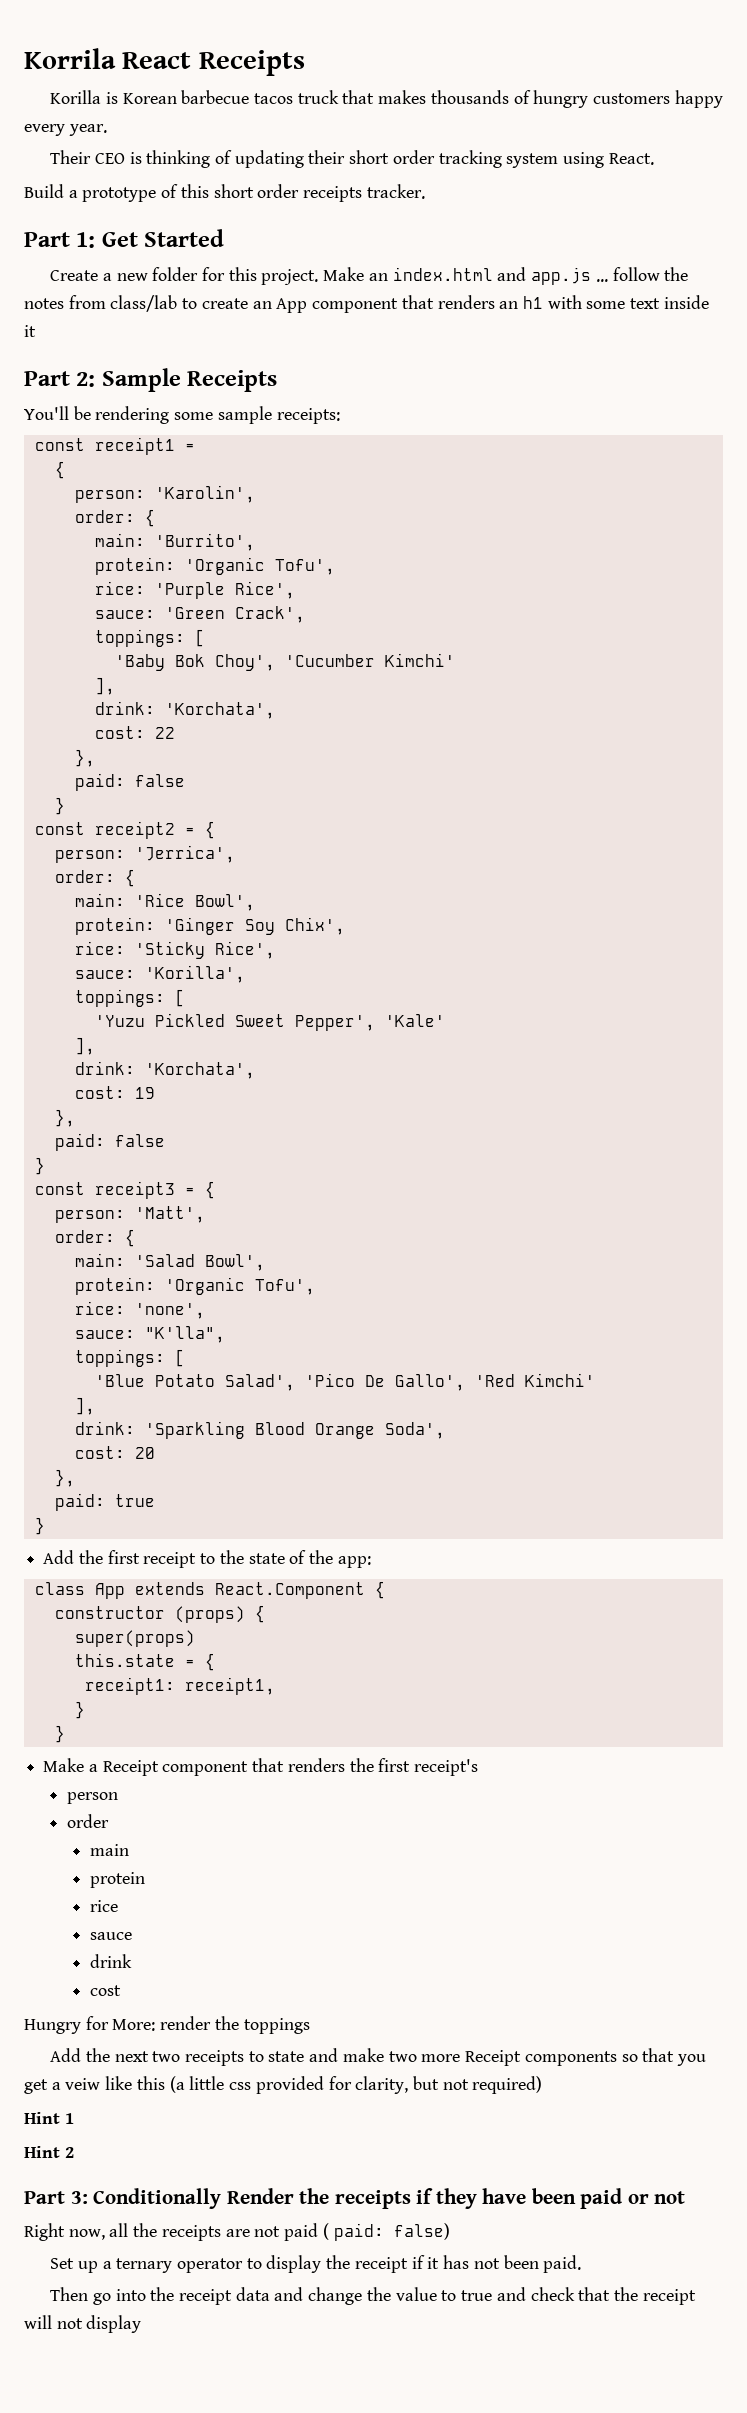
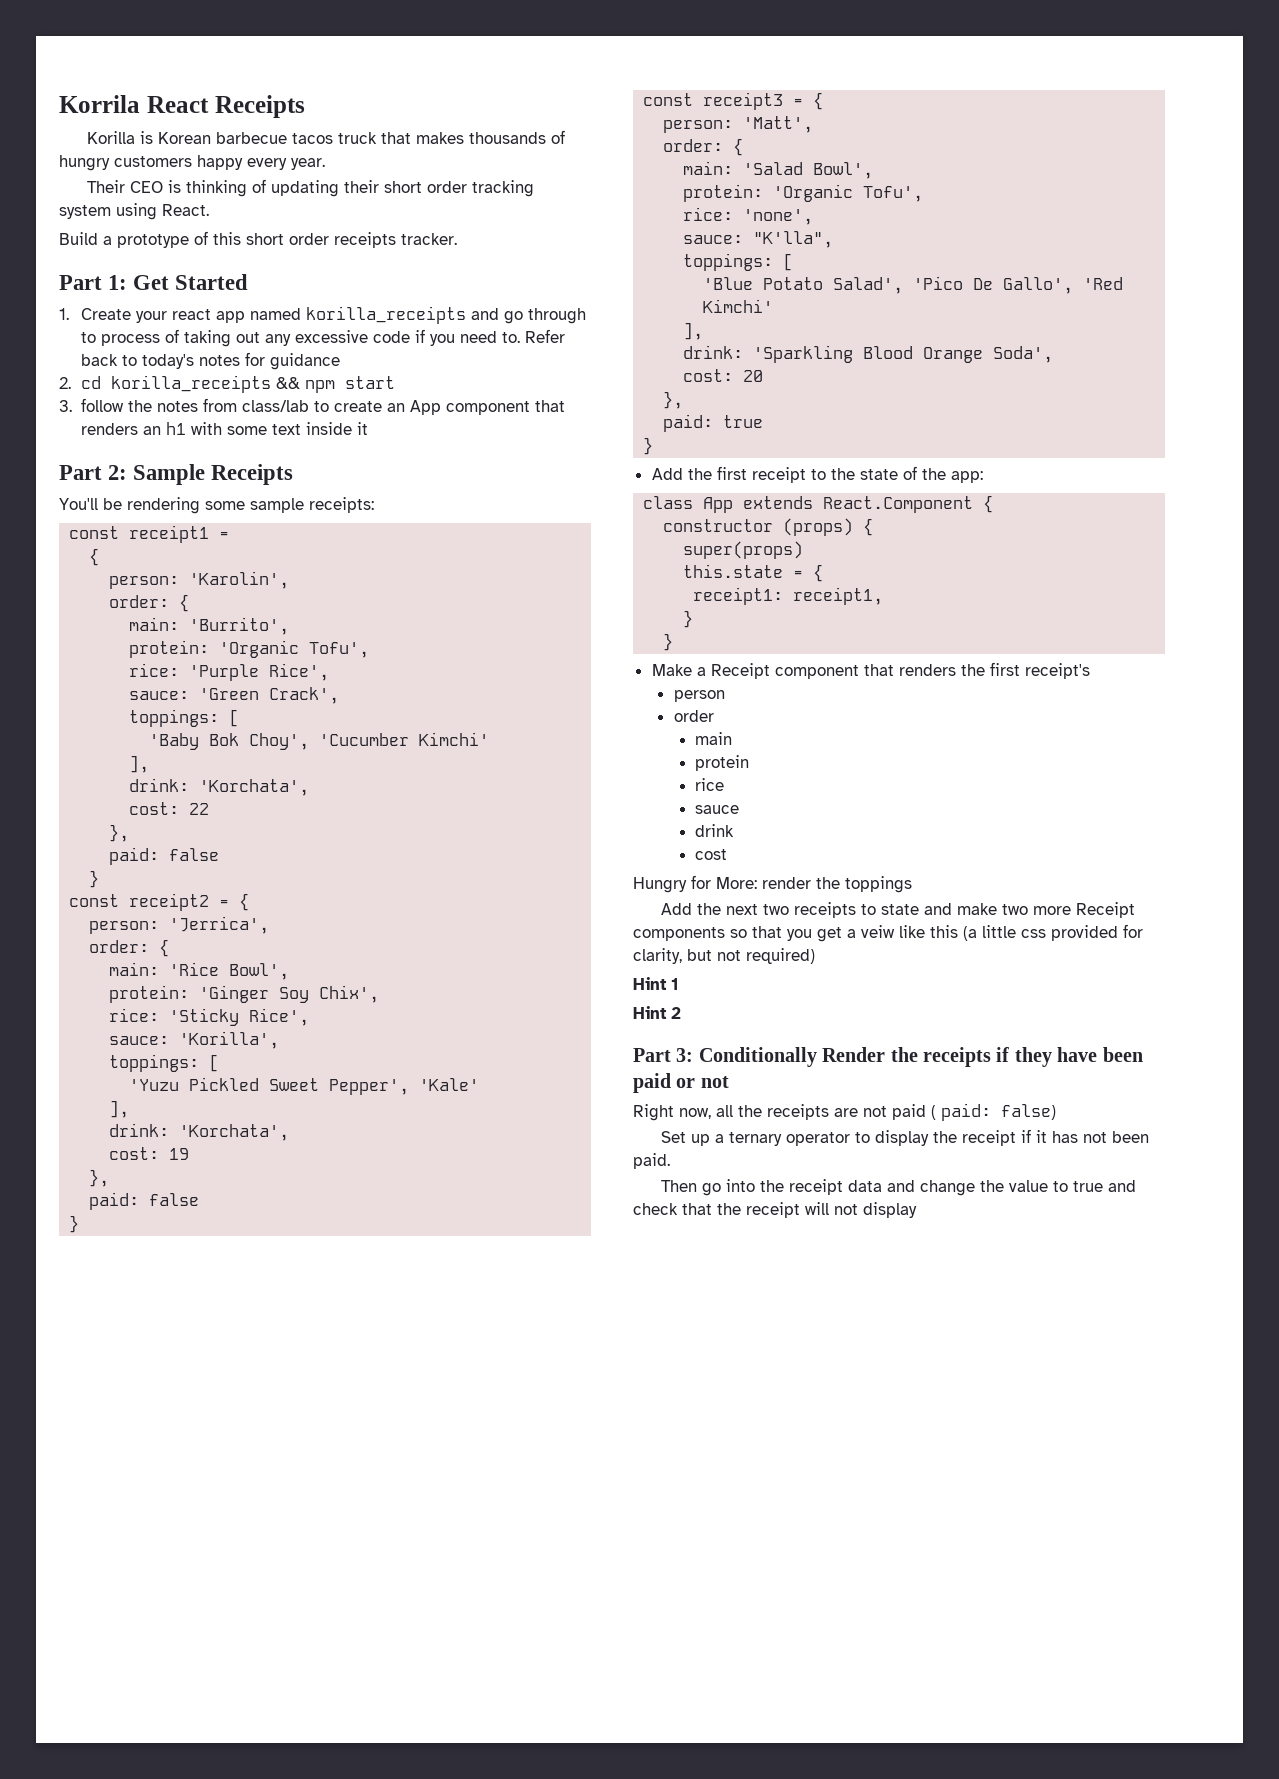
- Create a new folder for this project. Make an index.html and app.js ... follow the notes from class/lab to create an App component that renders an h1 with some text inside it
+ 1. Create your react app named korilla_receipts and go through to process of taking out any excessive code if you need to. Refer back to today's notes for guidance
+ 2. cd korilla_receipts && npm start
+ 3. follow the notes from class/lab to create an App component that renders an h1 with some text inside it

